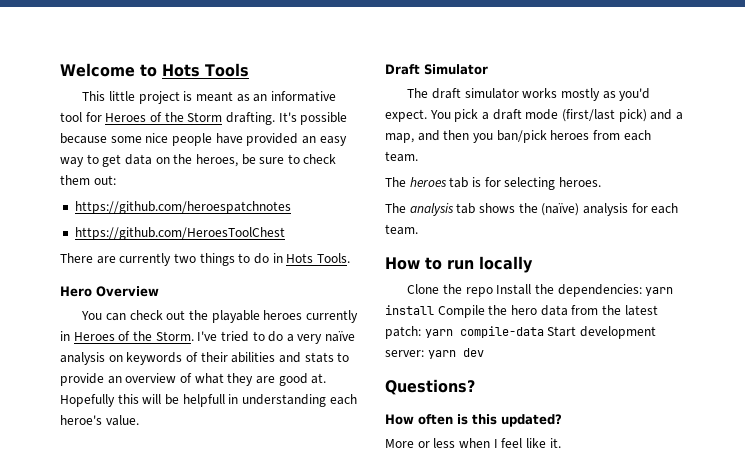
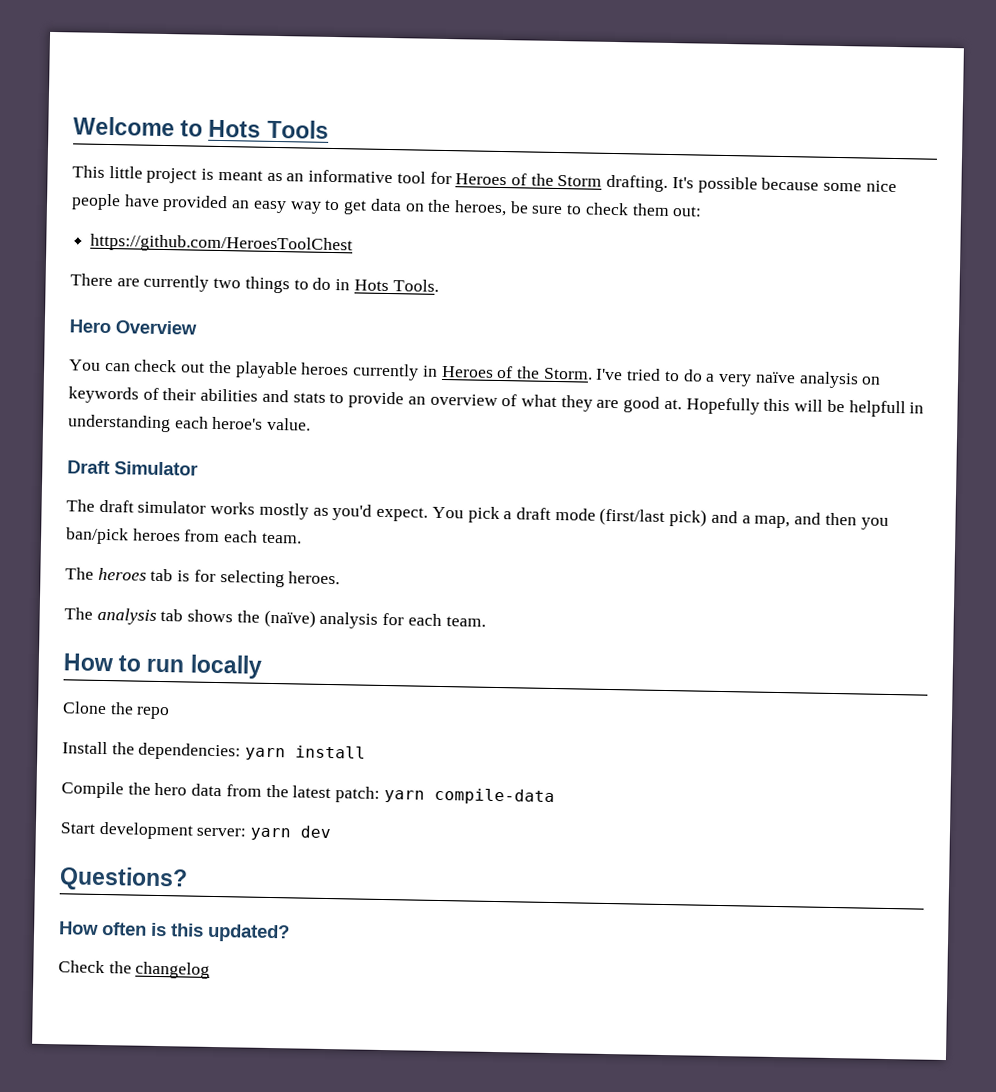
- https://github.com/heroespatchnotes
- Clone the repo Install the dependencies: yarn install Compile the hero data from the latest patch: yarn compile-data Start development server: yarn dev
+ Clone the repo
+ Install the dependencies: yarn install
+ Compile the hero data from the latest patch: yarn compile-data
+ Start development server: yarn dev
- More or less when I feel like it.
+ Check the changelog

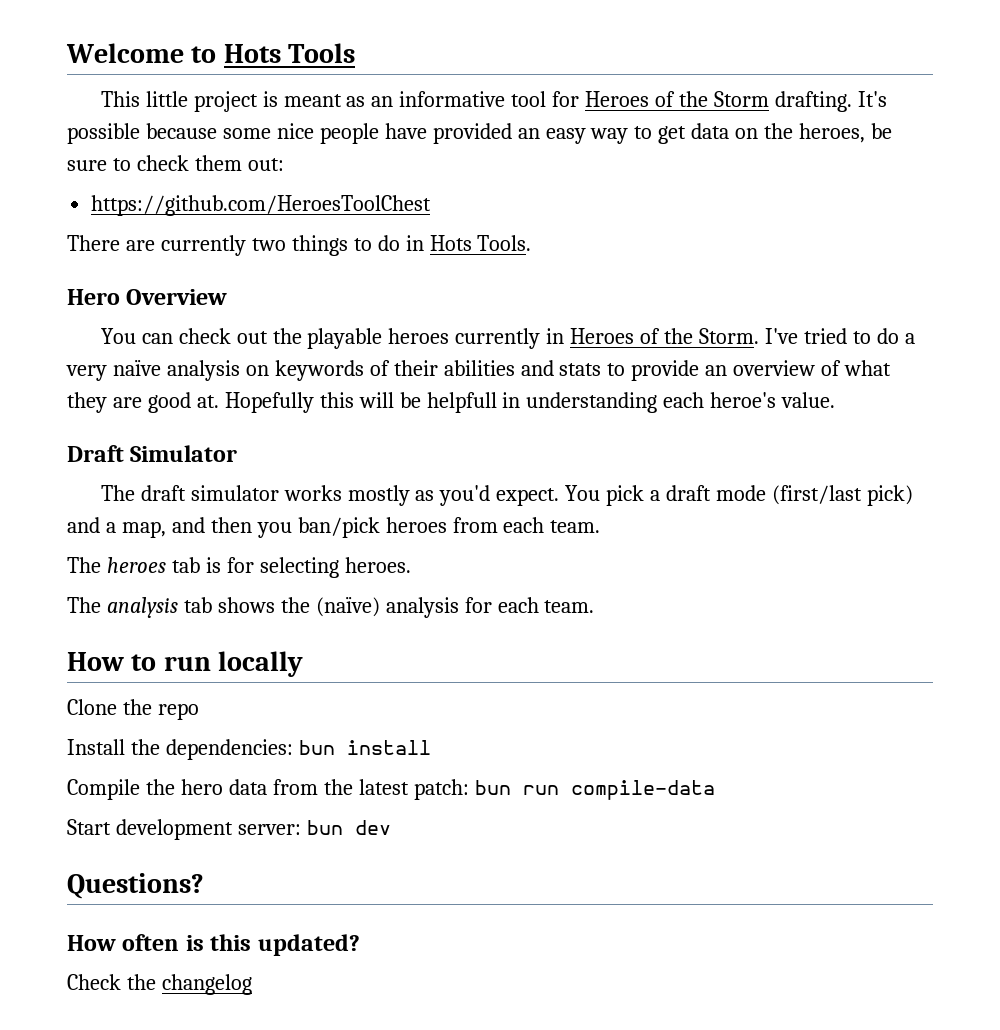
- Install the dependencies: yarn install
+ Install the dependencies: bun install
- Compile the hero data from the latest patch: yarn compile-data
+ Compile the hero data from the latest patch: bun run compile-data
- Start development server: yarn dev
+ Start development server: bun dev

